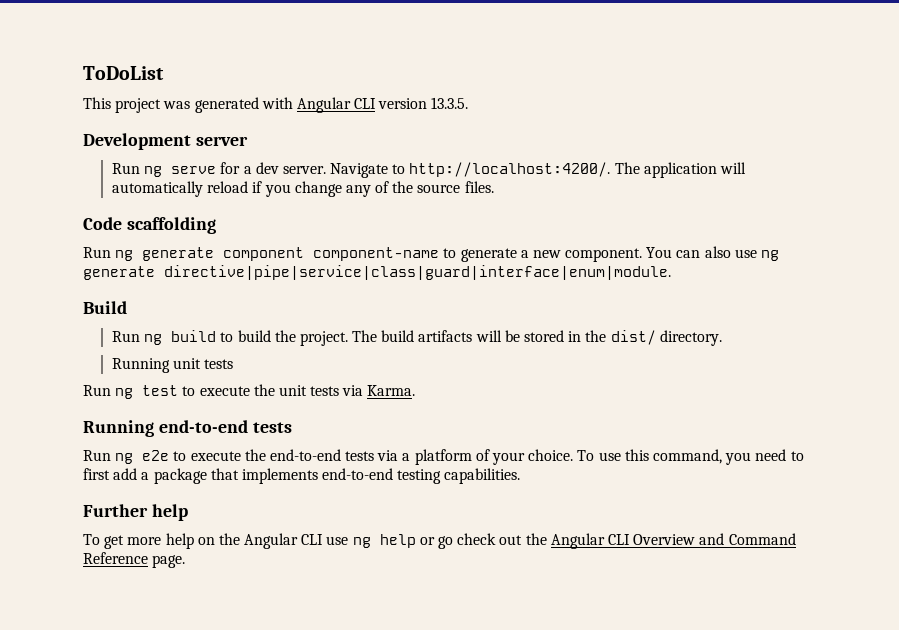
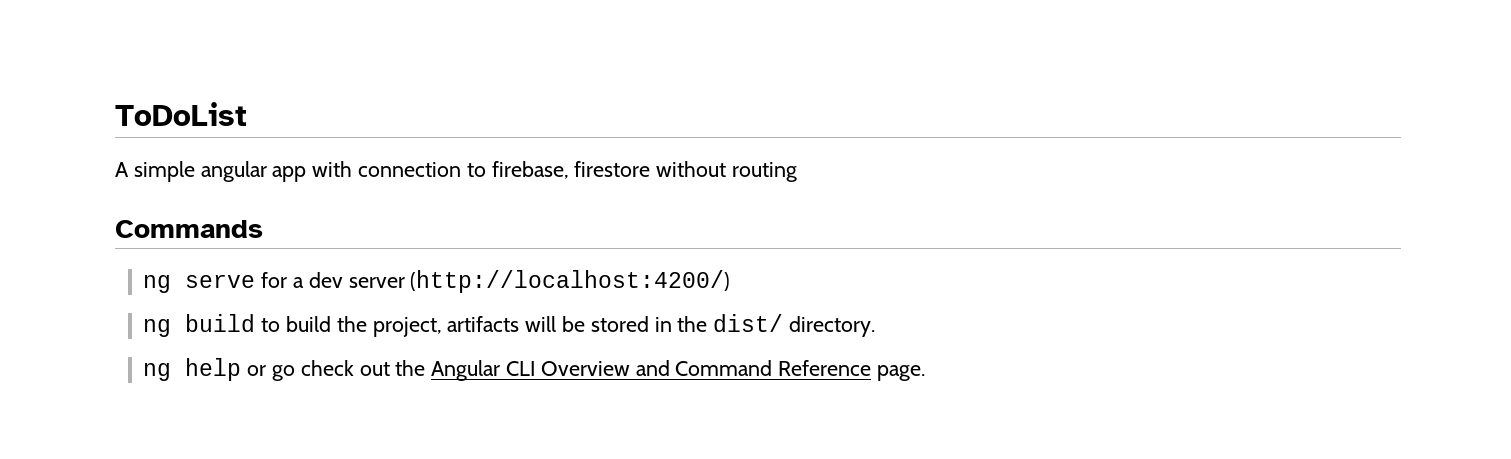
- This project was generated with Angular CLI version 13.3.5.
- Development server
- Run ng serve for a dev server. Navigate to http://localhost:4200/. The application will automatically reload if you change any of the source files.
- Code scaffolding
- Run ng generate component component-name to generate a new component. You can also use ng generate directive|pipe|service|class|guard|interface|enum|module.
- Build
- Run ng build to build the project. The build artifacts will be stored in the dist/ directory.
+ A simple angular app with connection to firebase, firestore without routing
+ Commands
+ ng serve for a dev server (http://localhost:4200/)
+ ng build to build the project, artifacts will be stored in the dist/ directory.
- Running unit tests
- Run ng test to execute the unit tests via Karma.
- Running end-to-end tests
- Run ng e2e to execute the end-to-end tests via a platform of your choice. To use this command, you need to first add a package that implements end-to-end testing capabilities.
- Further help
- To get more help on the Angular CLI use ng help or go check out the Angular CLI Overview and Command Reference page.
+ ng help or go check out the Angular CLI Overview and Command Reference page.

